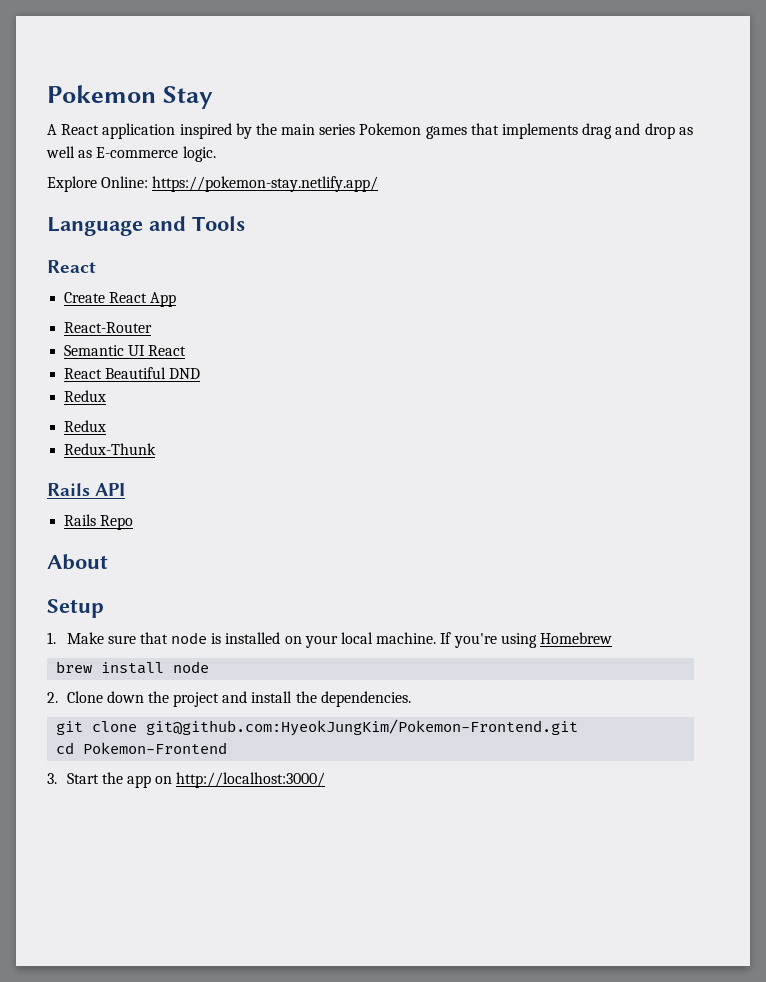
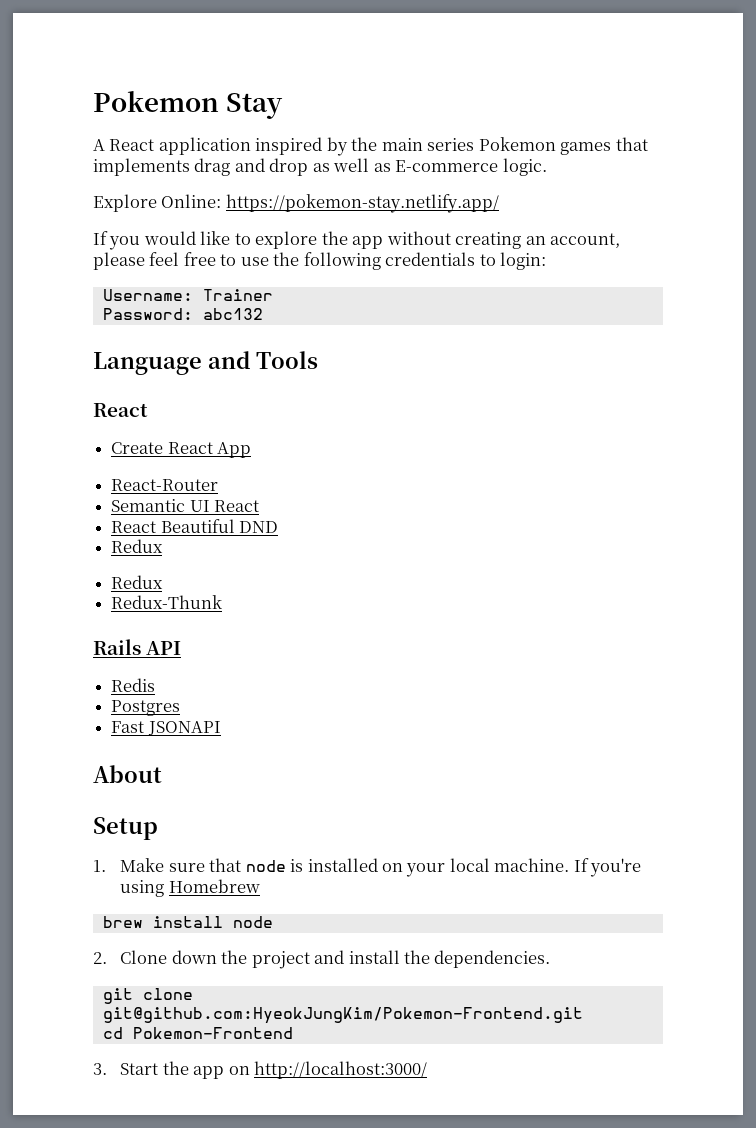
+ If you would like to explore the app without creating an account, please feel free to use the following credentials to login:
+ Username: Trainer
+ Password: abc132
- Rails Repo
+ Redis
+ Postgres
+ Fast JSONAPI

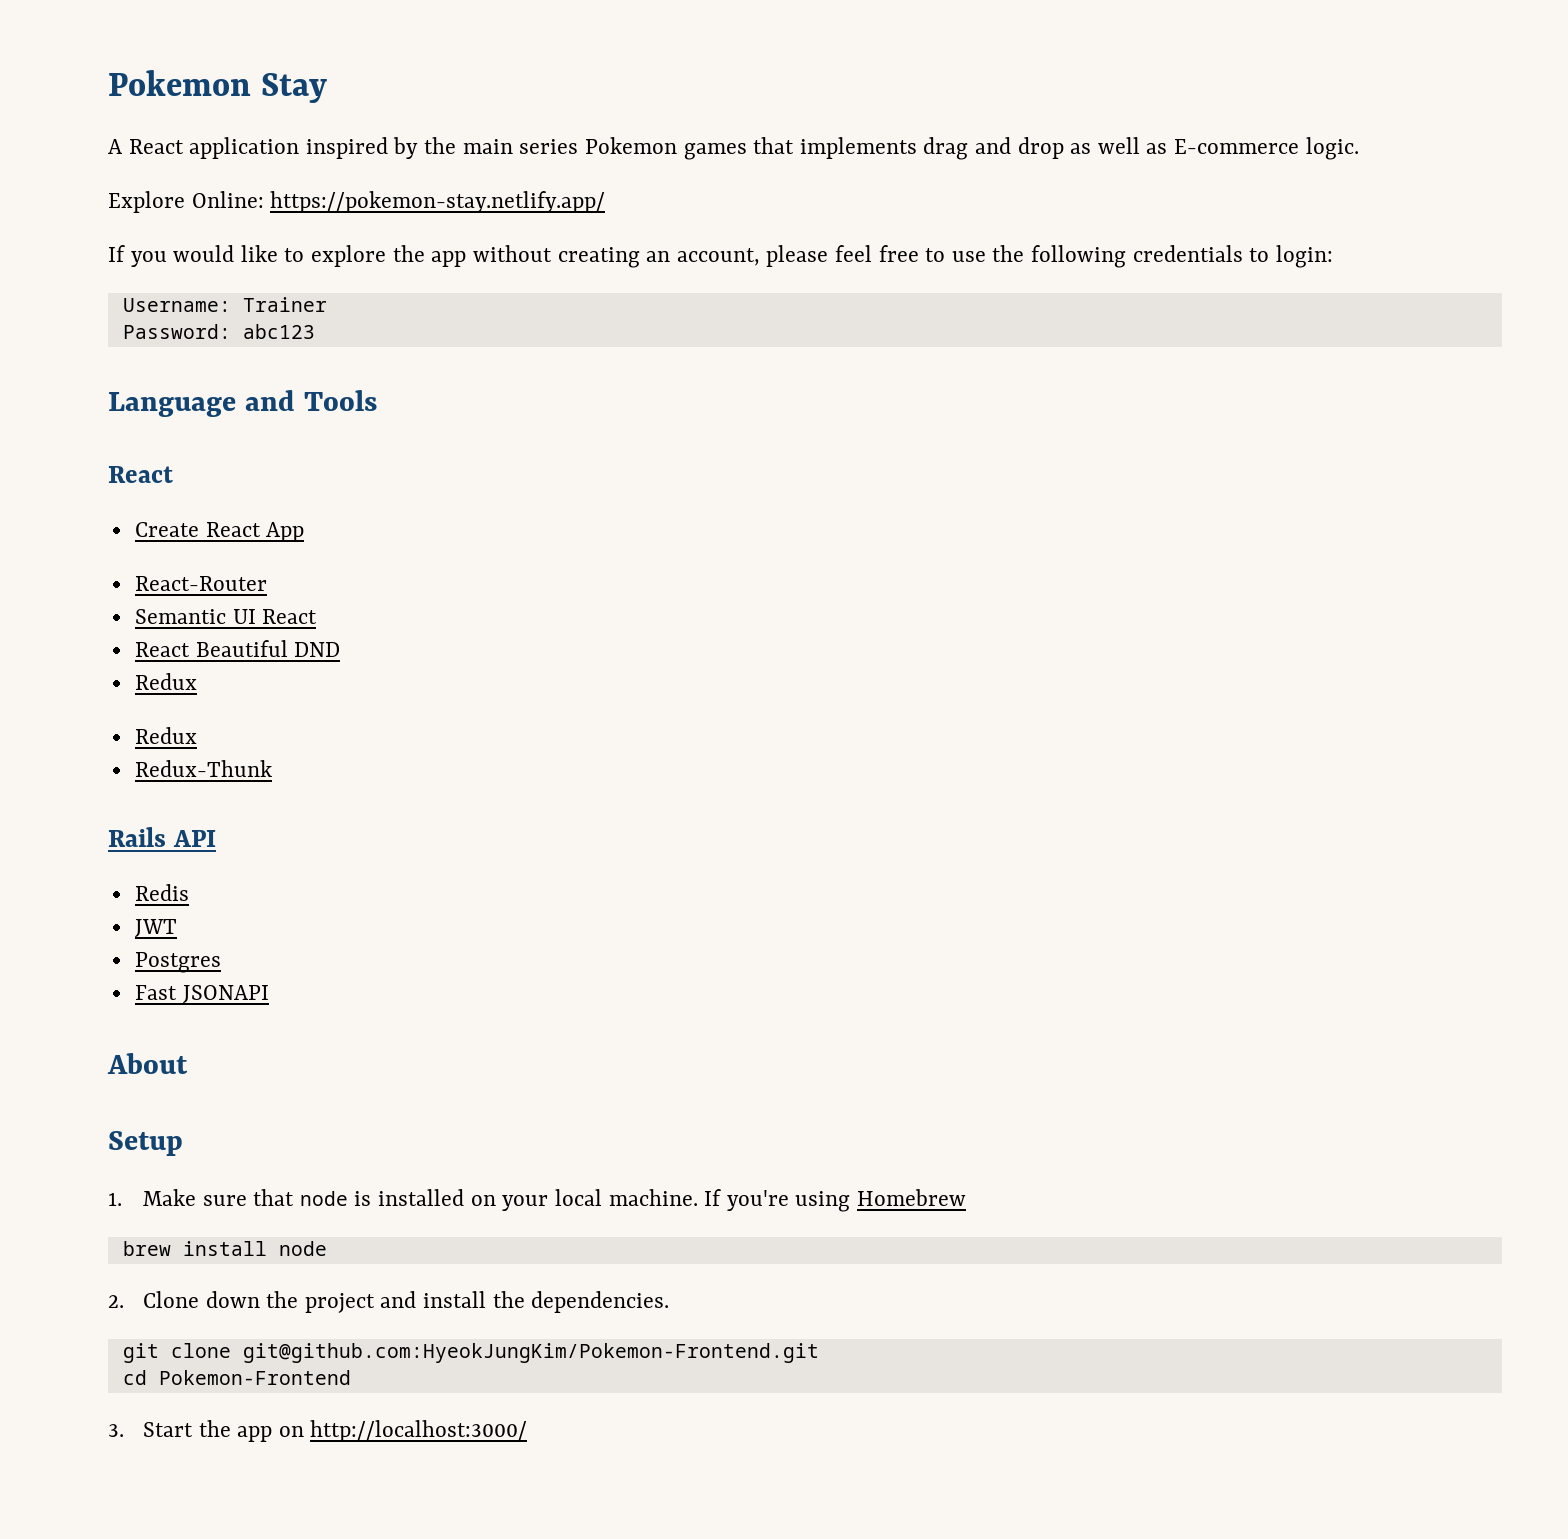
- Password: abc132
+ Password: abc123
+ JWT

